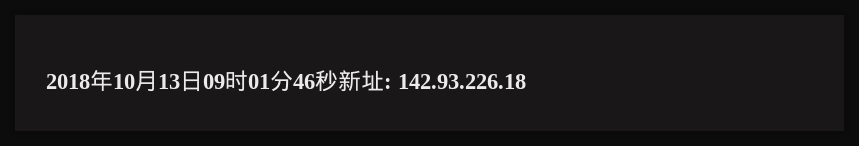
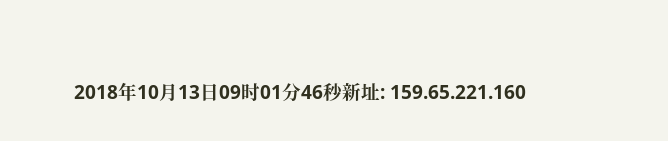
- 2018年10月13日09时01分46秒新址: 142.93.226.18
+ 2018年10月13日09时01分46秒新址: 159.65.221.160

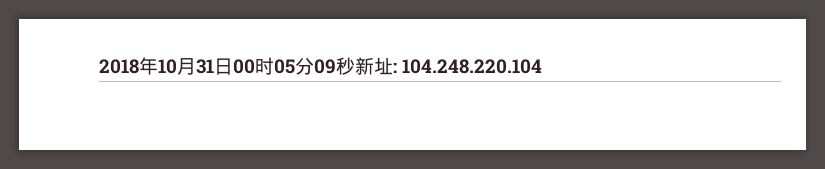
- 2018年10月13日09时01分46秒新址: 159.65.221.160
+ 2018年10月31日00时05分09秒新址: 104.248.220.104

